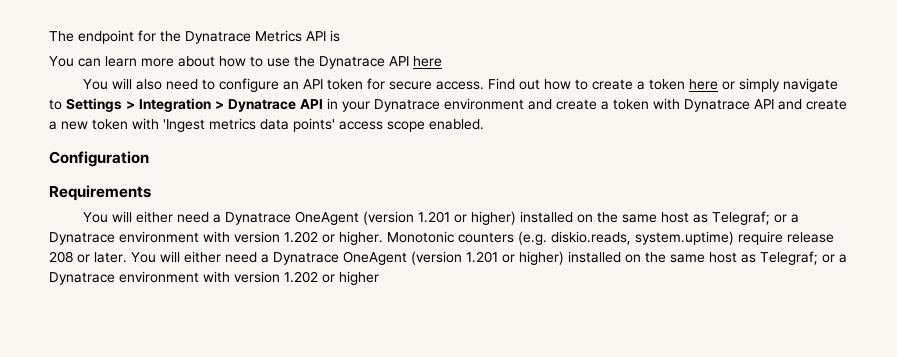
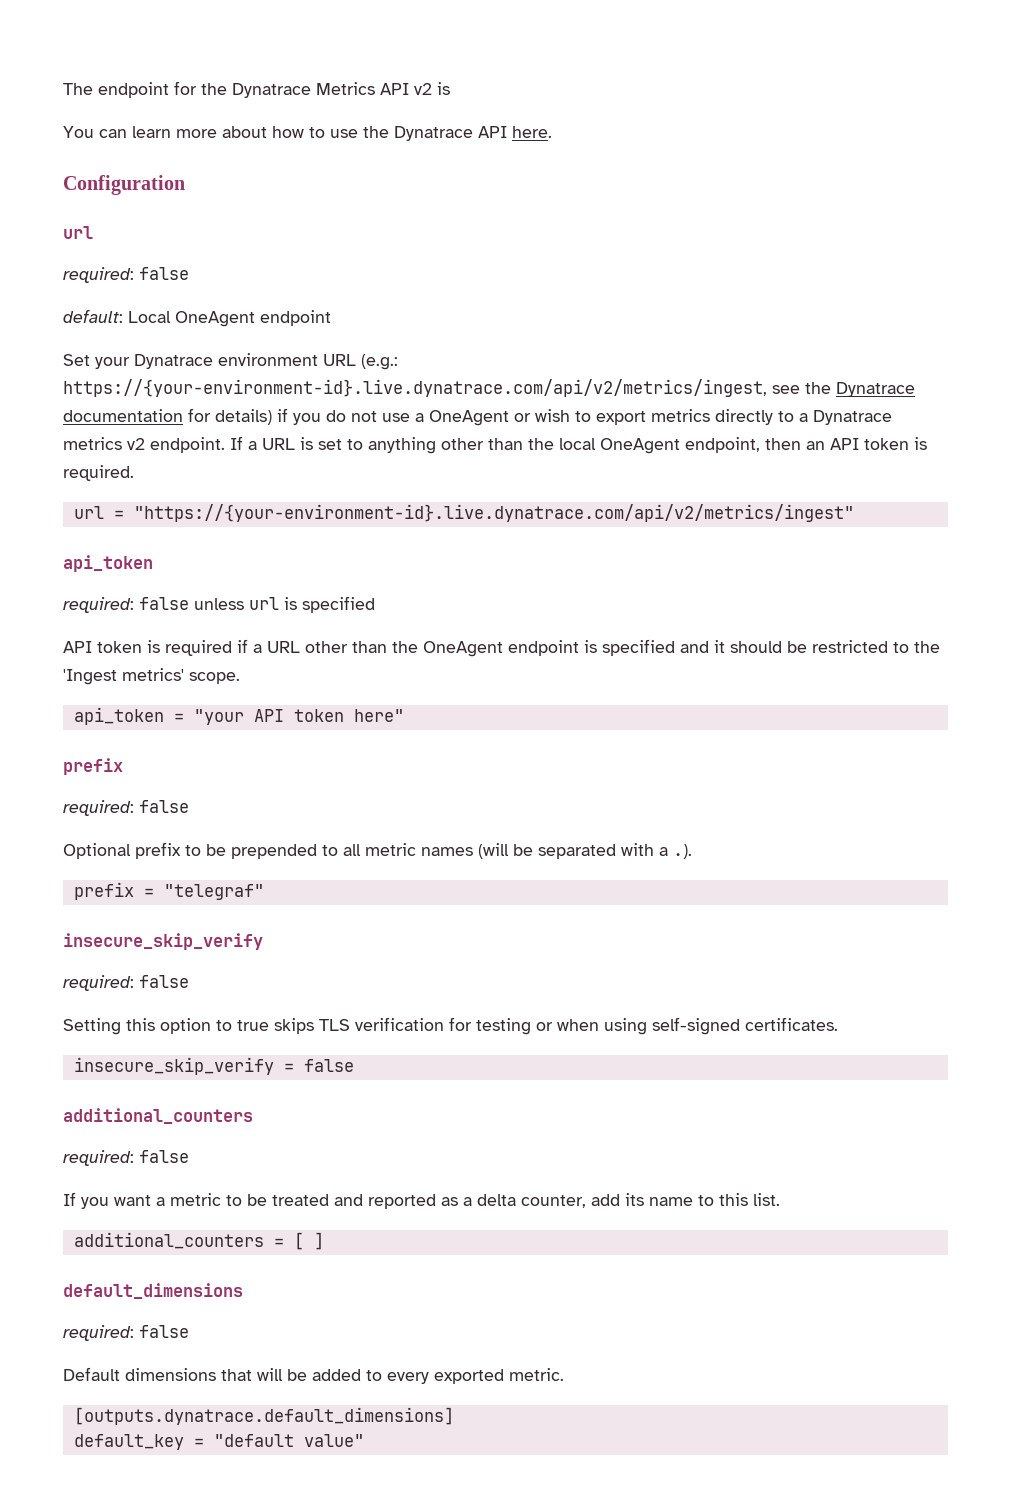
- The endpoint for the Dynatrace Metrics API is
+ The endpoint for the Dynatrace Metrics API v2 is
- You can learn more about how to use the Dynatrace API here
- You will also need to configure an API token for secure access. Find out how to create a token here or simply navigate to Settings > Integration > Dynatrace API in your Dynatrace environment and create a token with Dynatrace API and create a new token with 'Ingest metrics data points' access scope enabled.
+ You can learn more about how to use the Dynatrace API here.
  Configuration
- Requirements
- You will either need a Dynatrace OneAgent (version 1.201 or higher) installed on the same host as Telegraf; or a Dynatrace environment with version 1.202 or higher. Monotonic counters (e.g. diskio.reads, system.uptime) require release 208 or later. You will either need a Dynatrace OneAgent (version 1.201 or higher) installed on the same host as Telegraf; or a Dynatrace environment with version 1.202 or higher
+ url
+ required: false
+ default: Local OneAgent endpoint
+ Set your Dynatrace environment URL (e.g.: https://{your-environment-id}.live.dynatrace.com/api/v2/metrics/ingest, see the Dynatrace documentation for details) if you do not use a OneAgent or wish to export metrics directly to a Dynatrace metrics v2 endpoint. If a URL is set to anything other than the local OneAgent endpoint, then an API token is required.
+ url = "https://{your-environment-id}.live.dynatrace.com/api/v2/metrics/ingest"
+ api_token
+ required: false unless url is specified
+ API token is required if a URL other than the OneAgent endpoint is specified and it should be restricted to the 'Ingest metrics' scope.
+ api_token = "your API token here"
+ prefix
+ required: false
+ Optional prefix to be prepended to all metric names (will be separated with a .).
+ prefix = "telegraf"
+ insecure_skip_verify
+ required: false
+ Setting this option to true skips TLS verification for testing or when using self-signed certificates.
+ insecure_skip_verify = false
+ additional_counters
+ required: false
+ If you want a metric to be treated and reported as a delta counter, add its name to this list.
+ additional_counters = [ ]
+ default_dimensions
+ required: false
+ Default dimensions that will be added to every exported metric.
+ [outputs.dynatrace.default_dimensions]
+ default_key = "default value"

